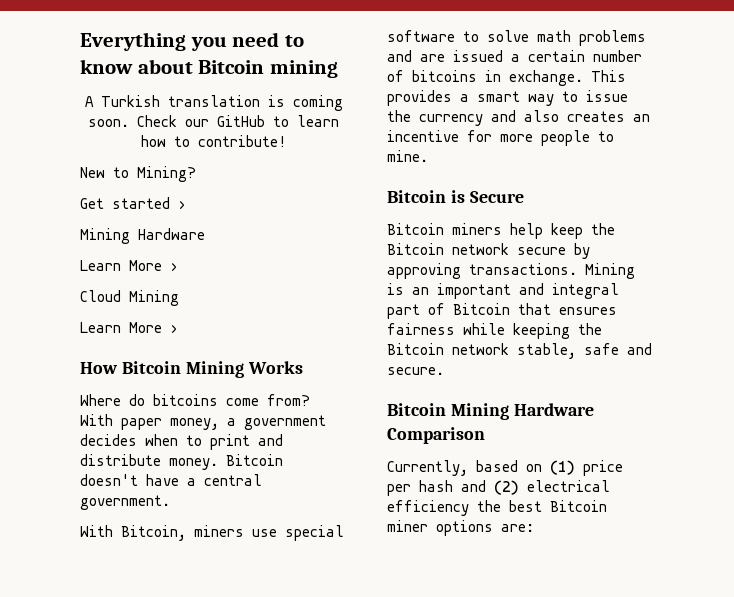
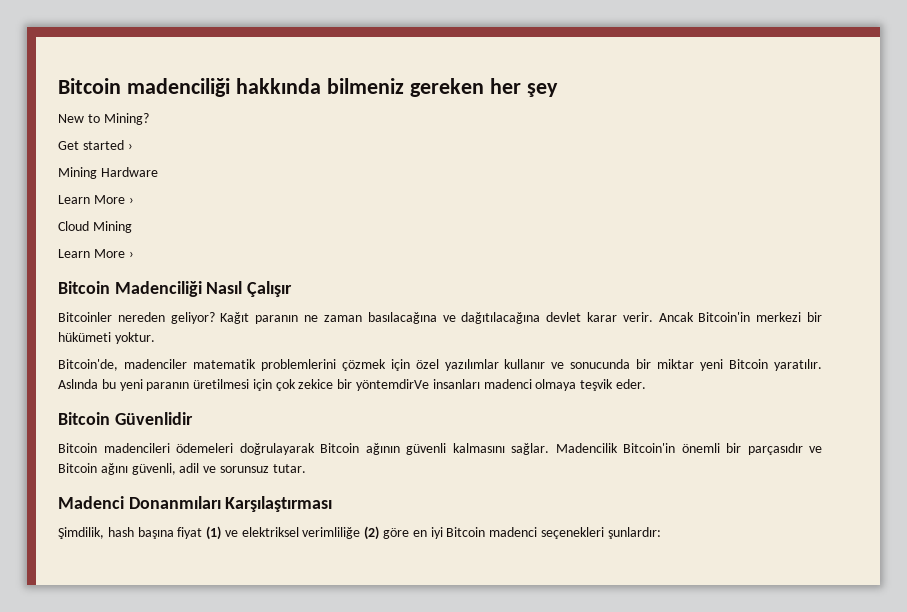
- Everything you need to know about Bitcoin mining
- A Turkish translation is coming soon. Check our GitHub to learn how to contribute!
+ Bitcoin madenciliği hakkında bilmeniz gereken her şey
- How Bitcoin Mining Works
- Where do bitcoins come from? With paper money, a government decides when to print and distribute money. Bitcoin doesn't have a central government.
- With Bitcoin, miners use special software to solve math problems and are issued a certain number of bitcoins in exchange. This provides a smart way to issue the currency and also creates an incentive for more people to mine.
- Bitcoin is Secure
- Bitcoin miners help keep the Bitcoin network secure by approving transactions. Mining is an important and integral part of Bitcoin that ensures fairness while keeping the Bitcoin network stable, safe and secure.
- Bitcoin Mining Hardware Comparison
- Currently, based on (1) price per hash and (2) electrical efficiency the best Bitcoin miner options are:
+ Bitcoin Madenciliği Nasıl Çalışır
+ Bitcoinler nereden geliyor? Kağıt paranın ne zaman basılacağına ve dağıtılacağına devlet karar verir. Ancak Bitcoin'in merkezi bir hükümeti yoktur.
+ Bitcoin'de, madenciler matematik problemlerini çözmek için özel yazılımlar kullanır ve sonucunda bir miktar yeni Bitcoin yaratılır. Aslında bu yeni paranın üretilmesi için çok zekice bir yöntemdirVe insanları madenci olmaya teşvik eder.
+ Bitcoin Güvenlidir
+ Bitcoin madencileri ödemeleri doğrulayarak Bitcoin ağının güvenli kalmasını sağlar. Madencilik Bitcoin'in önemli bir parçasıdır ve Bitcoin ağını güvenli, adil ve sorunsuz tutar.
+ Madenci Donanmıları Karşılaştırması
+ Şimdilik, hash başına fiyat (1) ve elektriksel verimliliğe (2) göre en iyi Bitcoin madenci seçenekleri şunlardır:

